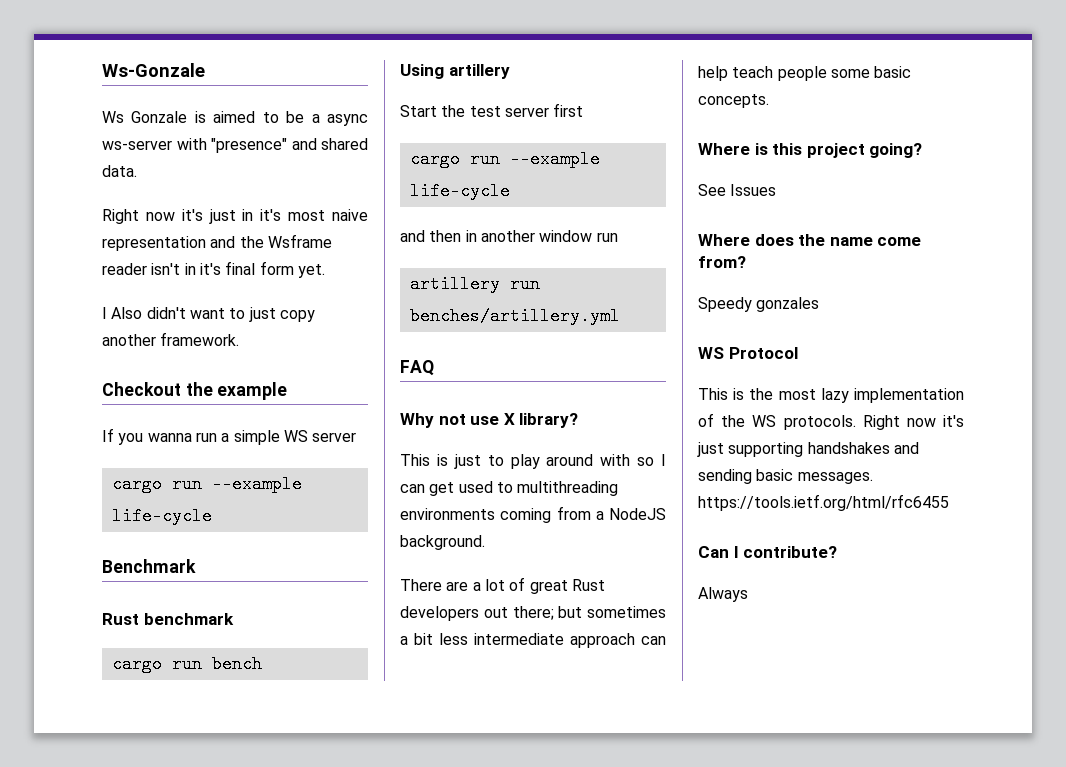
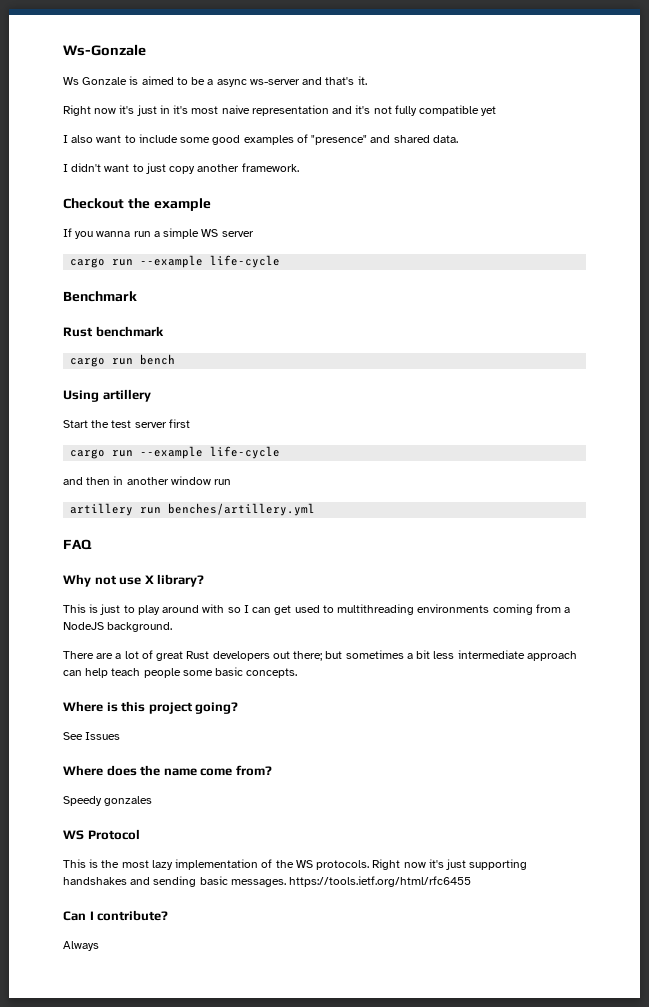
- Ws Gonzale is aimed to be a async ws-server with "presence" and shared data.
+ Ws Gonzale is aimed to be a async ws-server and that's it.
- Right now it's just in it's most naive representation and the Wsframe reader isn't in it's final form yet.
- I Also didn't want to just copy another framework.
+ Right now it's just in it's most naive representation and it's not fully compatible yet
+ I also want to include some good examples of "presence" and shared data.
+ I didn't want to just copy another framework.

